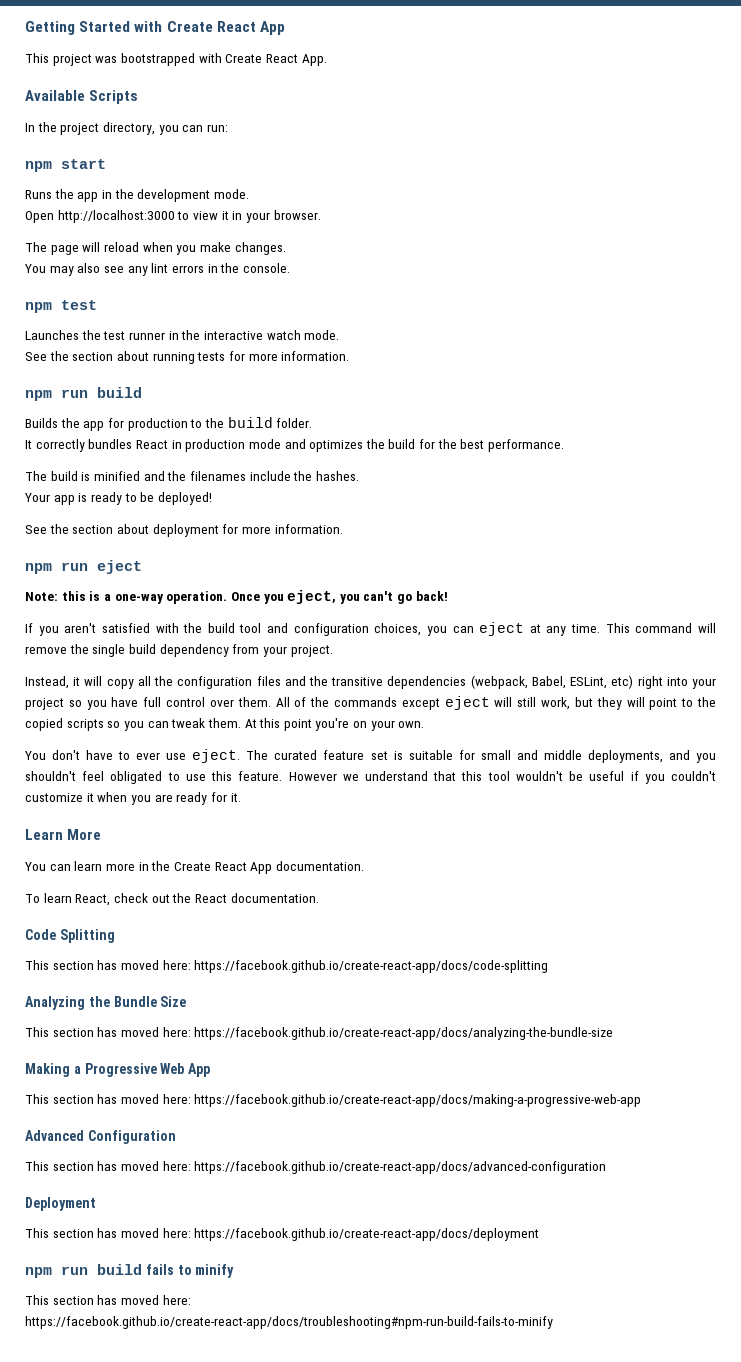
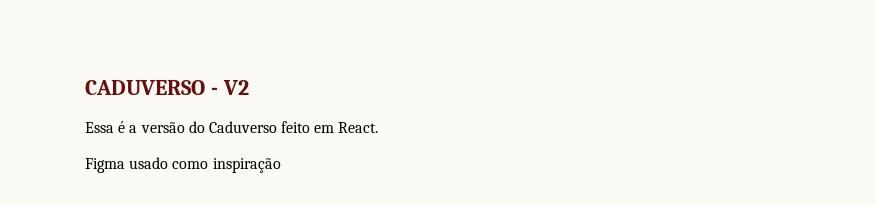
- Getting Started with Create React App
- This project was bootstrapped with Create React App.
- Available Scripts
- In the project directory, you can run:
- npm start
- Runs the app in the development mode.
- Open http://localhost:3000 to view it in your browser.
- The page will reload when you make changes.
- You may also see any lint errors in the console.
- npm test
- Launches the test runner in the interactive watch mode.
- See the section about running tests for more information.
- npm run build
- Builds the app for production to the build folder.
- It correctly bundles React in production mode and optimizes the build for the best performance.
- The build is minified and the filenames include the hashes.
- Your app is ready to be deployed!
- See the section about deployment for more information.
- npm run eject
- Note: this is a one-way operation. Once you eject, you can't go back!
- If you aren't satisfied with the build tool and configuration choices, you can eject at any time. This command will remove the single build dependency from your project.
- Instead, it will copy all the configuration files and the transitive dependencies (webpack, Babel, ESLint, etc) right into your project so you have full control over them. All of the commands except eject will still work, but they will point to the copied scripts so you can tweak them. At this point you're on your own.
- You don't have to ever use eject. The curated feature set is suitable for small and middle deployments, and you shouldn't feel obligated to use this feature. However we understand that this tool wouldn't be useful if you couldn't customize it when you are ready for it.
- Learn More
- You can learn more in the Create React App documentation.
- To learn React, check out the React documentation.
- Code Splitting
- This section has moved here: https://facebook.github.io/create-react-app/docs/code-splitting
- Analyzing the Bundle Size
- This section has moved here: https://facebook.github.io/create-react-app/docs/analyzing-the-bundle-size
- Making a Progressive Web App
- This section has moved here: https://facebook.github.io/create-react-app/docs/making-a-progressive-web-app
- Advanced Configuration
- This section has moved here: https://facebook.github.io/create-react-app/docs/advanced-configuration
- Deployment
- This section has moved here: https://facebook.github.io/create-react-app/docs/deployment
- npm run build fails to minify
- This section has moved here: https://facebook.github.io/create-react-app/docs/troubleshooting#npm-run-build-fails-to-minify
+ CADUVERSO - V2
+ Essa é a versão do Caduverso feito em React.
+ Figma usado como inspiração

